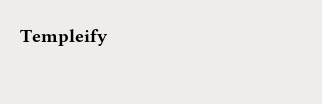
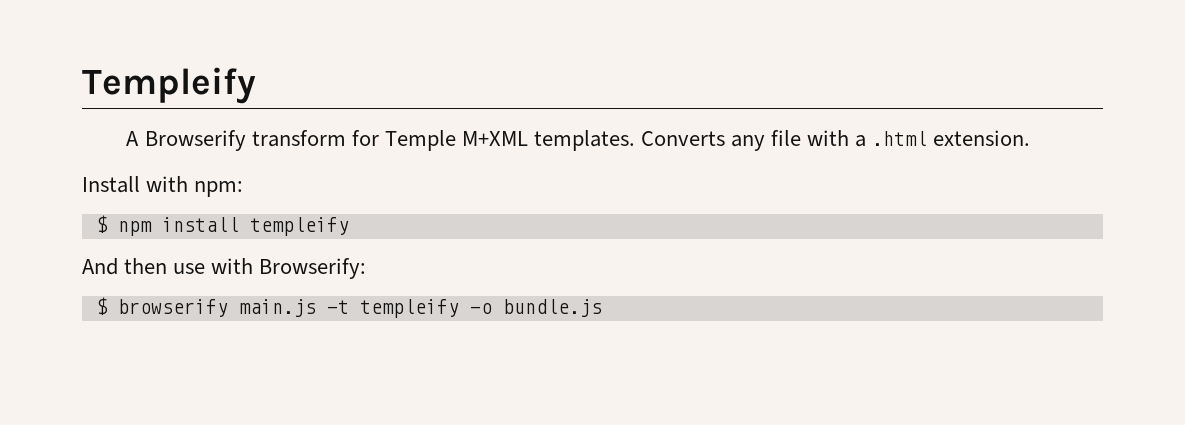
+ A Browserify transform for Temple M+XML templates. Converts any file with a .html extension.
+ Install with npm:
+ $ npm install templeify
+ And then use with Browserify:
+ $ browserify main.js -t templeify -o bundle.js

